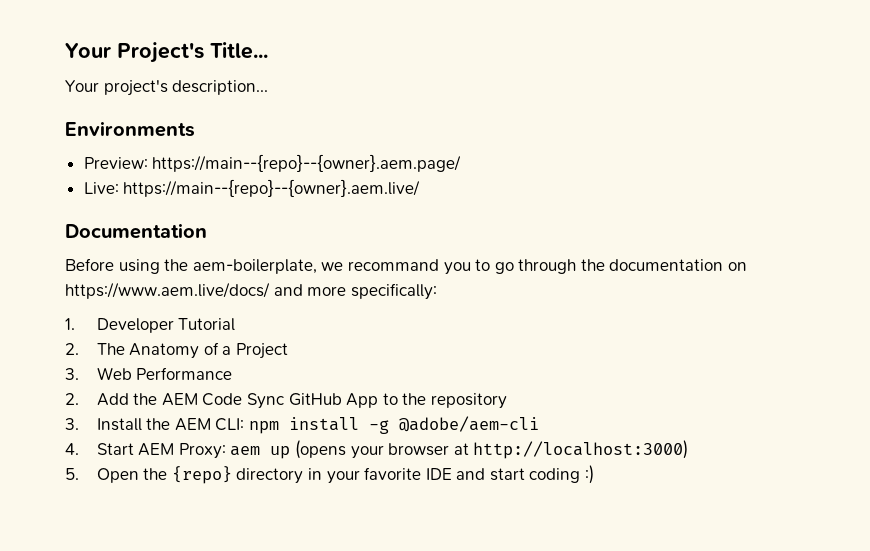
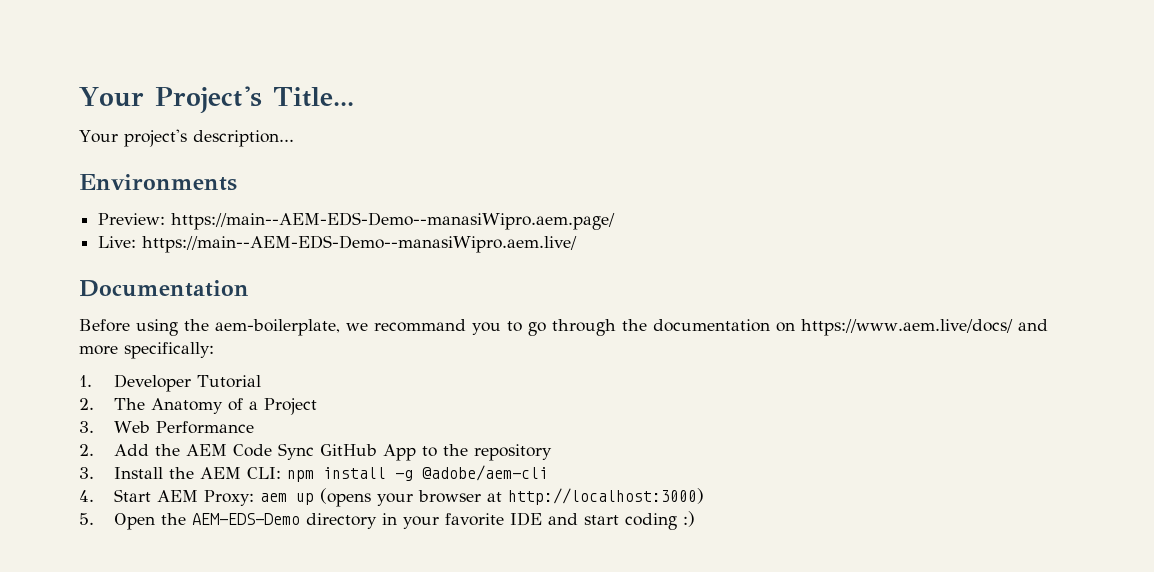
- Preview: https://main--{repo}--{owner}.aem.page/
+ Preview: https://main--AEM-EDS-Demo--manasiWipro.aem.page/
- Live: https://main--{repo}--{owner}.aem.live/
+ Live: https://main--AEM-EDS-Demo--manasiWipro.aem.live/
- 5. Open the {repo} directory in your favorite IDE and start coding :)
+ 5. Open the AEM-EDS-Demo directory in your favorite IDE and start coding :)

